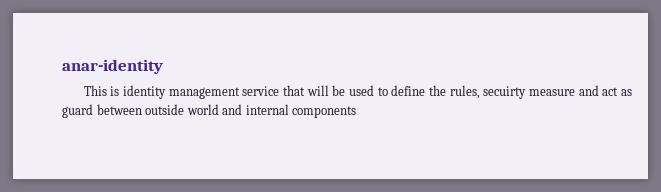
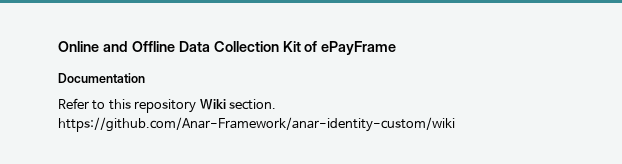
- anar-identity
- This is identity management service that will be used to define the rules, secuirty measure and act as guard between outside world and internal components
+ Online and Offline Data Collection Kit of ePayFrame
+ Documentation
+ Refer to this repository Wiki section. https://github.com/Anar-Framework/anar-identity-custom/wiki

